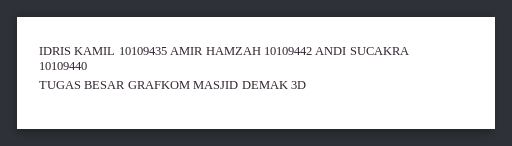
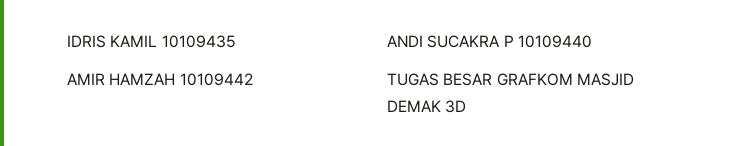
- IDRIS KAMIL 10109435 AMIR HAMZAH 10109442 ANDI SUCAKRA 10109440
+ IDRIS KAMIL 10109435
+ AMIR HAMZAH 10109442
+ ANDI SUCAKRA P 10109440

